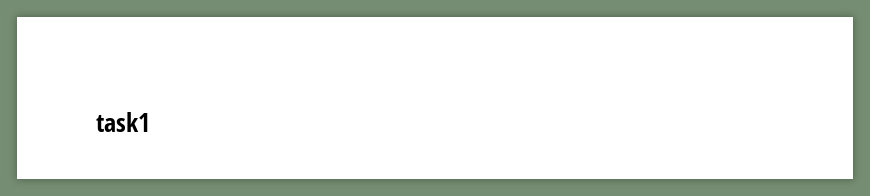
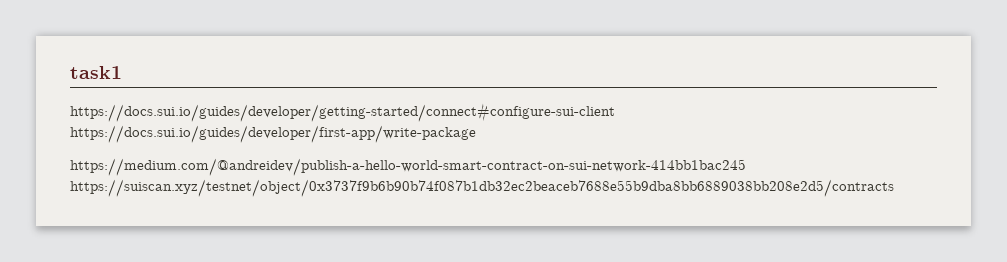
+ https://docs.sui.io/guides/developer/getting-started/connect#configure-sui-client https://docs.sui.io/guides/developer/first-app/write-package
+ https://medium.com/@andreidev/publish-a-hello-world-smart-contract-on-sui-network-414bb1bac245 https://suiscan.xyz/testnet/object/0x3737f9b6b90b74f087b1db32ec2beaceb7688e55b9dba8bb6889038bb208e2d5/contracts

